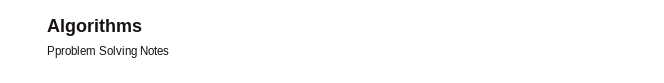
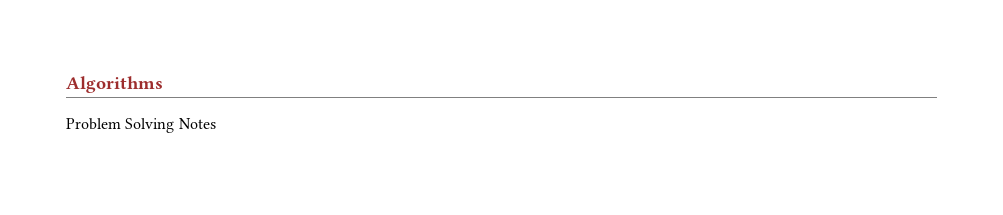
- Pproblem Solving Notes
+ Problem Solving Notes

